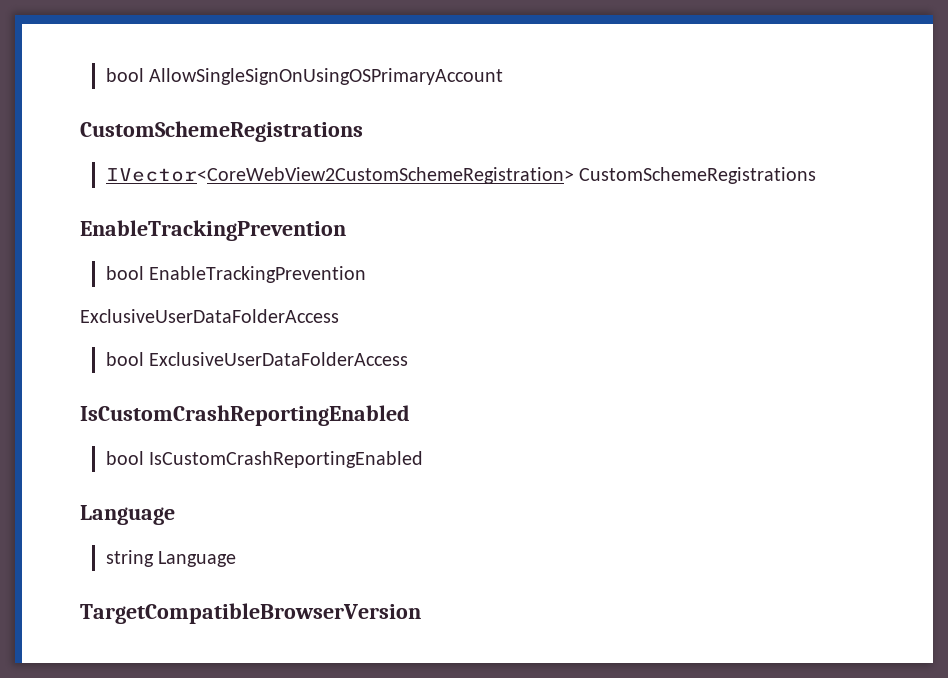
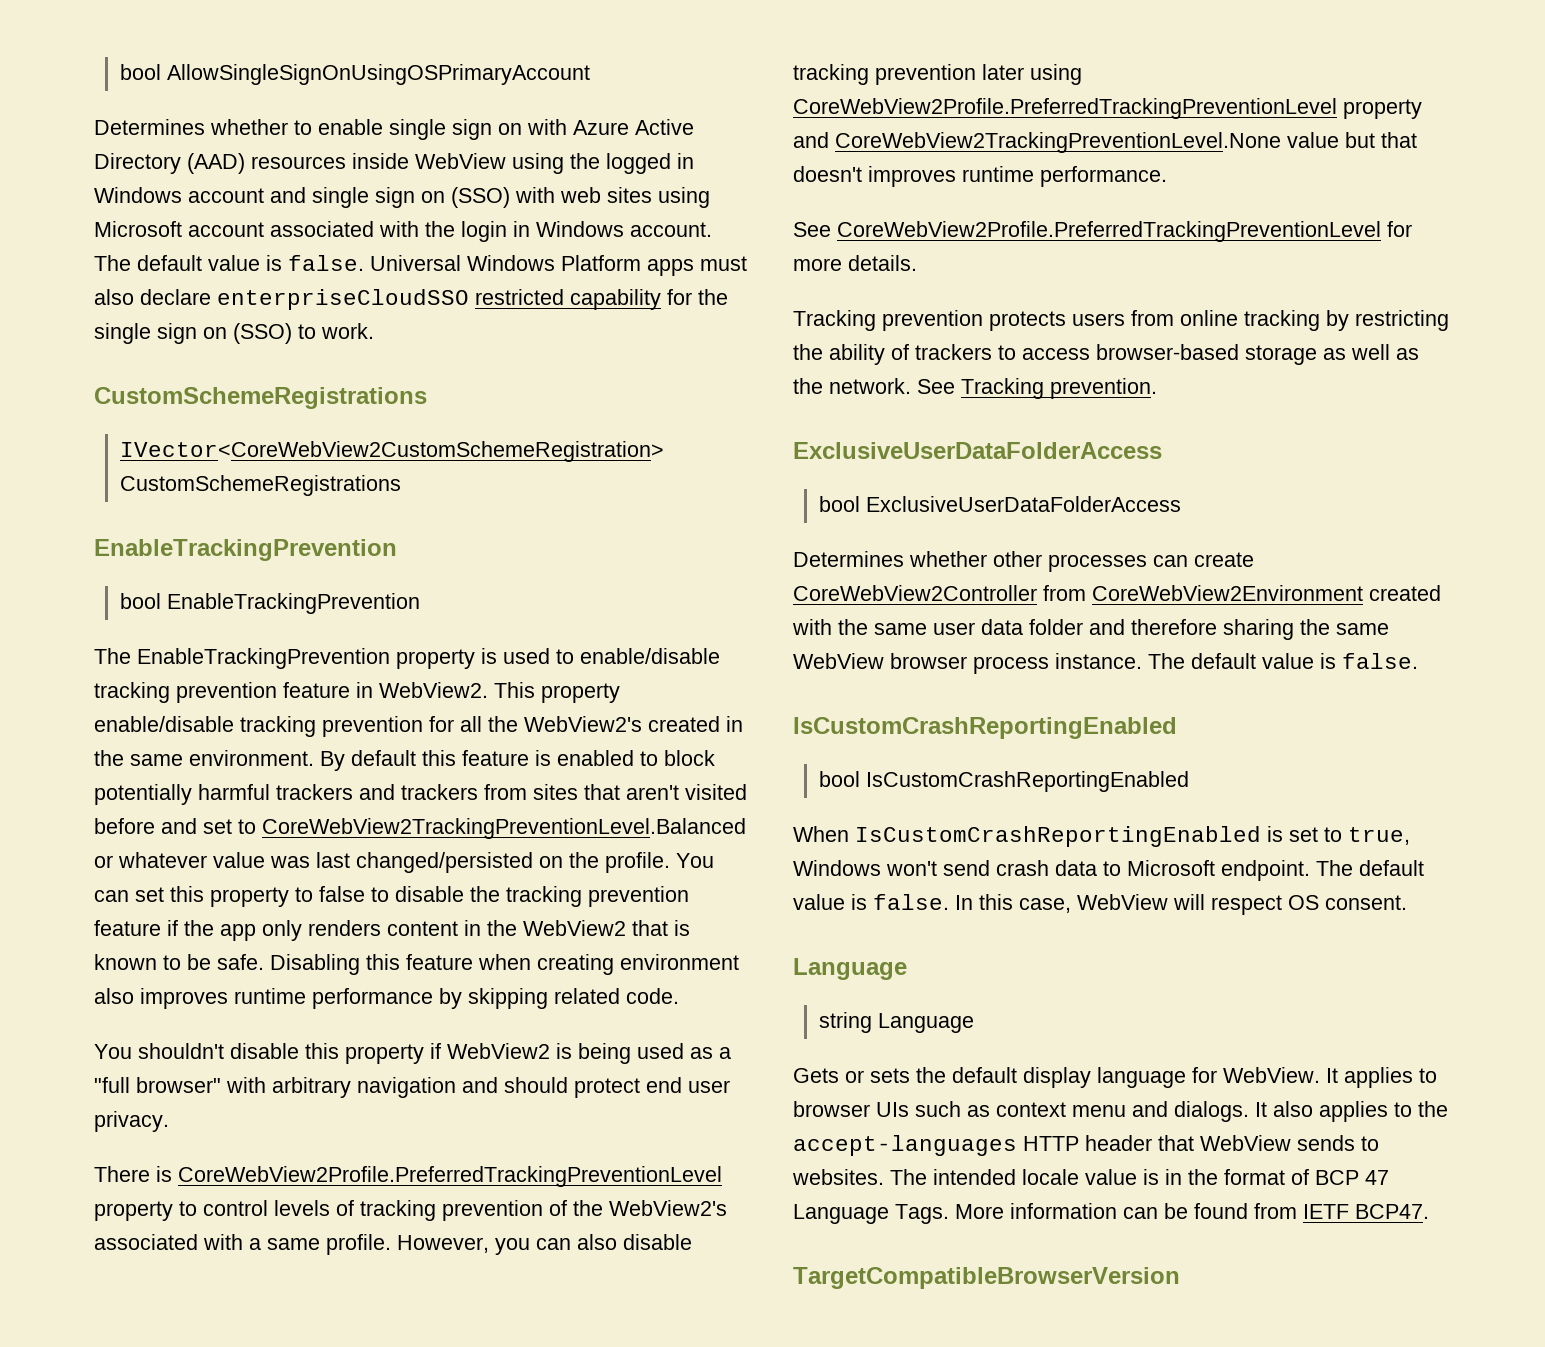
+ Determines whether to enable single sign on with Azure Active Directory (AAD) resources inside WebView using the logged in Windows account and single sign on (SSO) with web sites using Microsoft account associated with the login in Windows account. The default value is false. Universal Windows Platform apps must also declare enterpriseCloudSSO restricted capability for the single sign on (SSO) to work.
  bool EnableTrackingPrevention
+ The EnableTrackingPrevention property is used to enable/disable tracking prevention feature in WebView2. This property enable/disable tracking prevention for all the WebView2's created in the same environment. By default this feature is enabled to block potentially harmful trackers and trackers from sites that aren't visited before and set to CoreWebView2TrackingPreventionLevel.Balanced or whatever value was last changed/persisted on the profile. You can set this property to false to disable the tracking prevention feature if the app only renders content in the WebView2 that is known to be safe. Disabling this feature when creating environment also improves runtime performance by skipping related code.
+ You shouldn't disable this property if WebView2 is being used as a "full browser" with arbitrary navigation and should protect end user privacy.
+ There is CoreWebView2Profile.PreferredTrackingPreventionLevel property to control levels of tracking prevention of the WebView2's associated with a same profile. However, you can also disable tracking prevention later using CoreWebView2Profile.PreferredTrackingPreventionLevel property and CoreWebView2TrackingPreventionLevel.None value but that doesn't improves runtime performance.
+ See CoreWebView2Profile.PreferredTrackingPreventionLevel for more details.
+ Tracking prevention protects users from online tracking by restricting the ability of trackers to access browser-based storage as well as the network. See Tracking prevention.
  ExclusiveUserDataFolderAccess
  bool ExclusiveUserDataFolderAccess
+ Determines whether other processes can create CoreWebView2Controller from CoreWebView2Environment created with the same user data folder and therefore sharing the same WebView browser process instance. The default value is false.
  IsCustomCrashReportingEnabled
  bool IsCustomCrashReportingEnabled
+ When IsCustomCrashReportingEnabled is set to true, Windows won't send crash data to Microsoft endpoint. The default value is false. In this case, WebView will respect OS consent.
  Language
  string Language
+ Gets or sets the default display language for WebView. It applies to browser UIs such as context menu and dialogs. It also applies to the accept-languages HTTP header that WebView sends to websites. The intended locale value is in the format of BCP 47 Language Tags. More information can be found from IETF BCP47.

